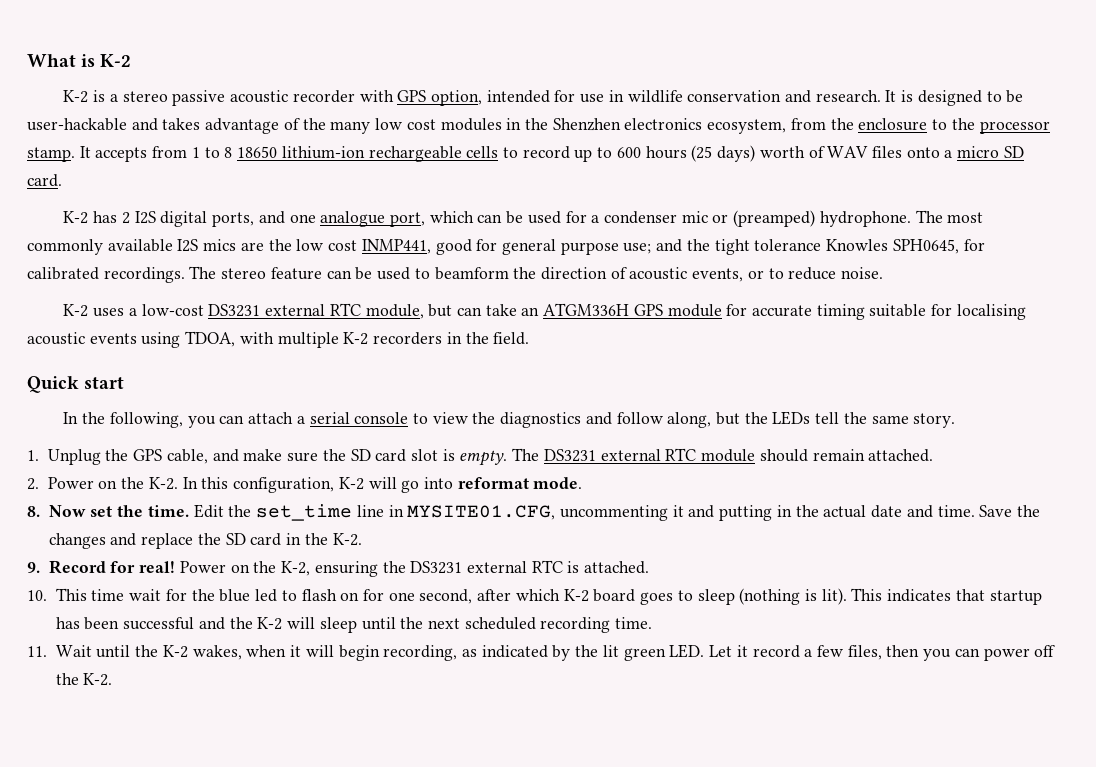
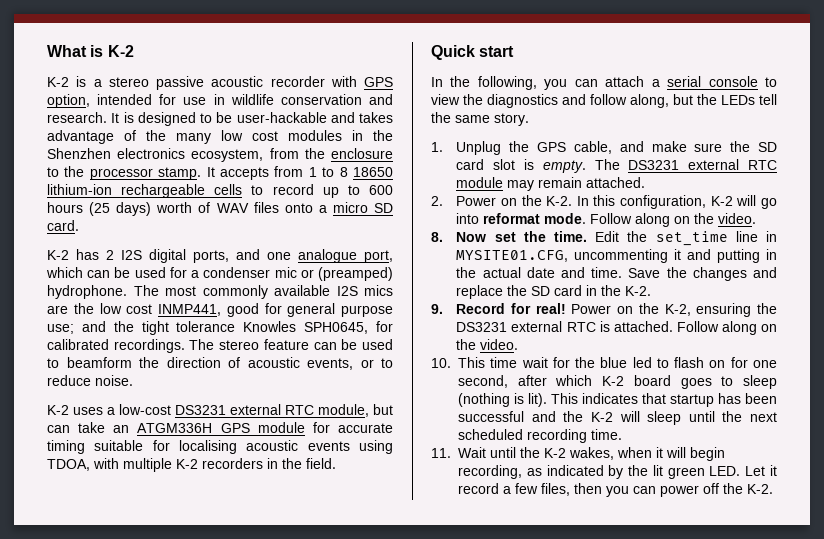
- The DS3231 external RTC module should remain attached.
+ The DS3231 external RTC module may remain attached.
- 2. Power on the K-2. In this configuration, K-2 will go into reformat mode.
+ 2. Power on the K-2. In this configuration, K-2 will go into reformat mode. Follow along on the video.
- Power on the K-2, ensuring the DS3231 external RTC is attached.
+ Power on the K-2, ensuring the DS3231 external RTC is attached. Follow along on the video.

